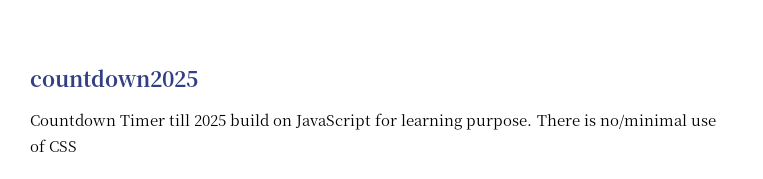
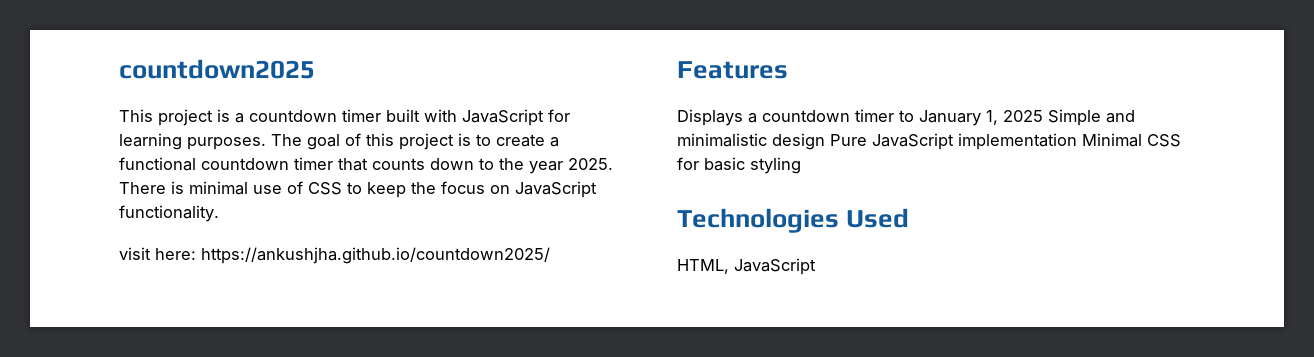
- Countdown Timer till 2025 build on JavaScript for learning purpose.
+ This project is a countdown timer built with JavaScript for learning purposes. The goal of this project is to create a functional countdown timer that counts down to the year 2025.
- There is no/minimal use of CSS
+ There is minimal use of CSS to keep the focus on JavaScript functionality.
+ visit here: https://ankushjha.github.io/countdown2025/
+ Features
+ Displays a countdown timer to January 1, 2025 Simple and minimalistic design Pure JavaScript implementation Minimal CSS for basic styling
+ Technologies Used
+ HTML, JavaScript

